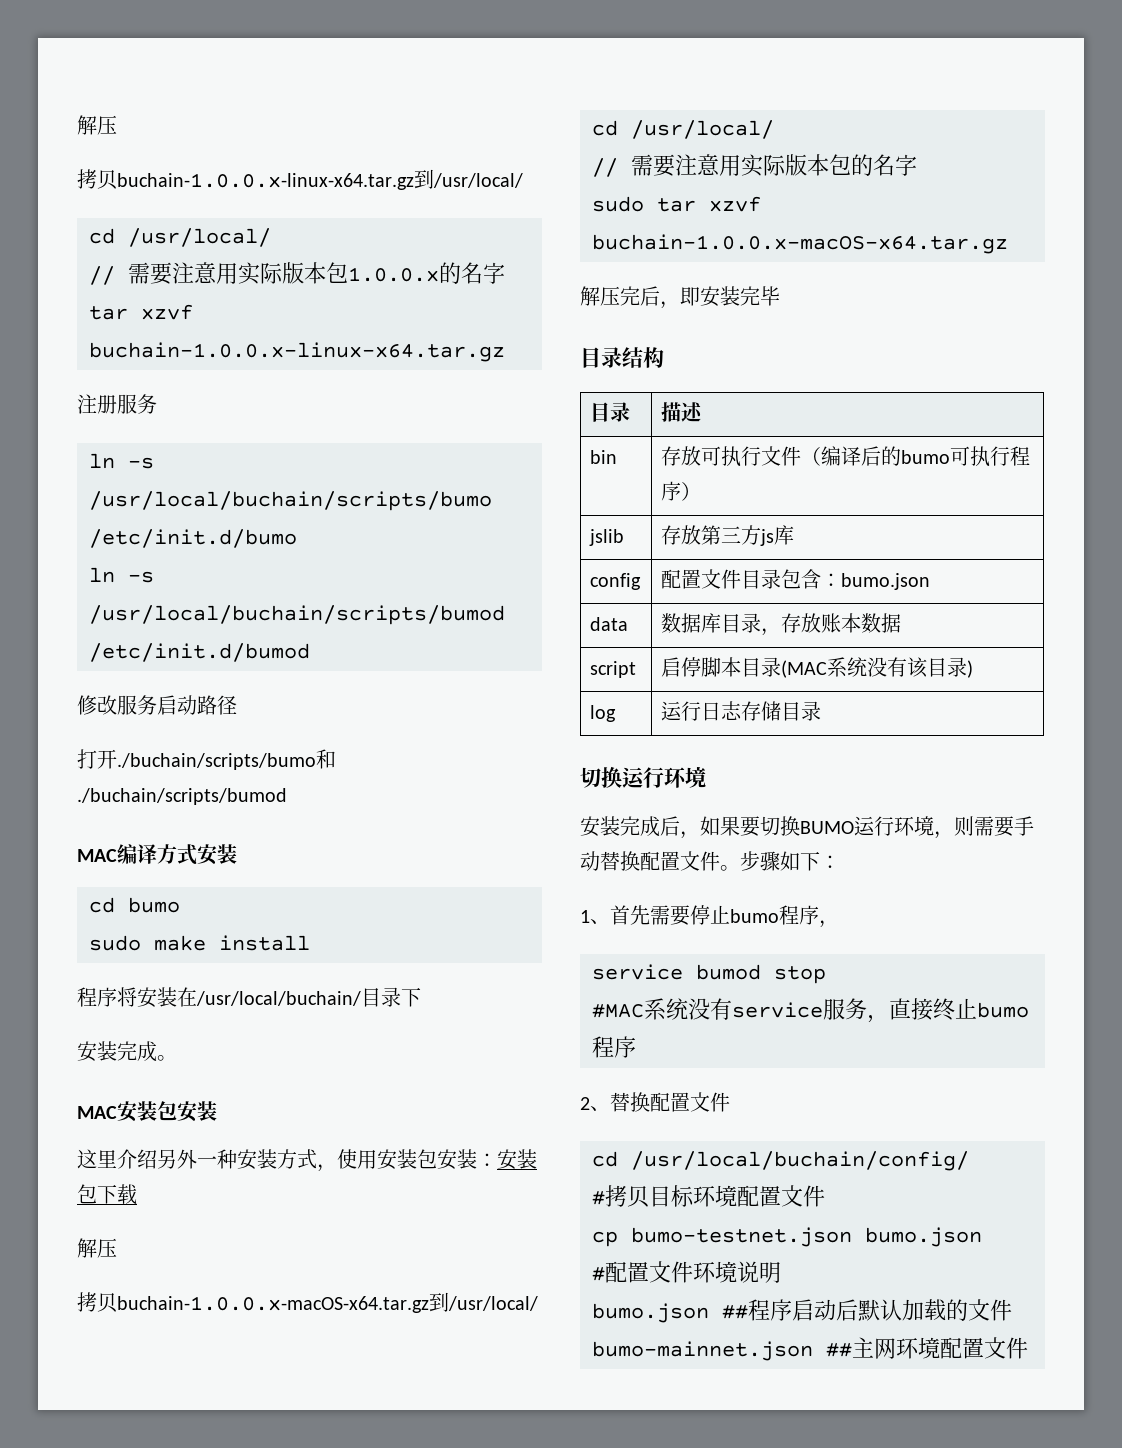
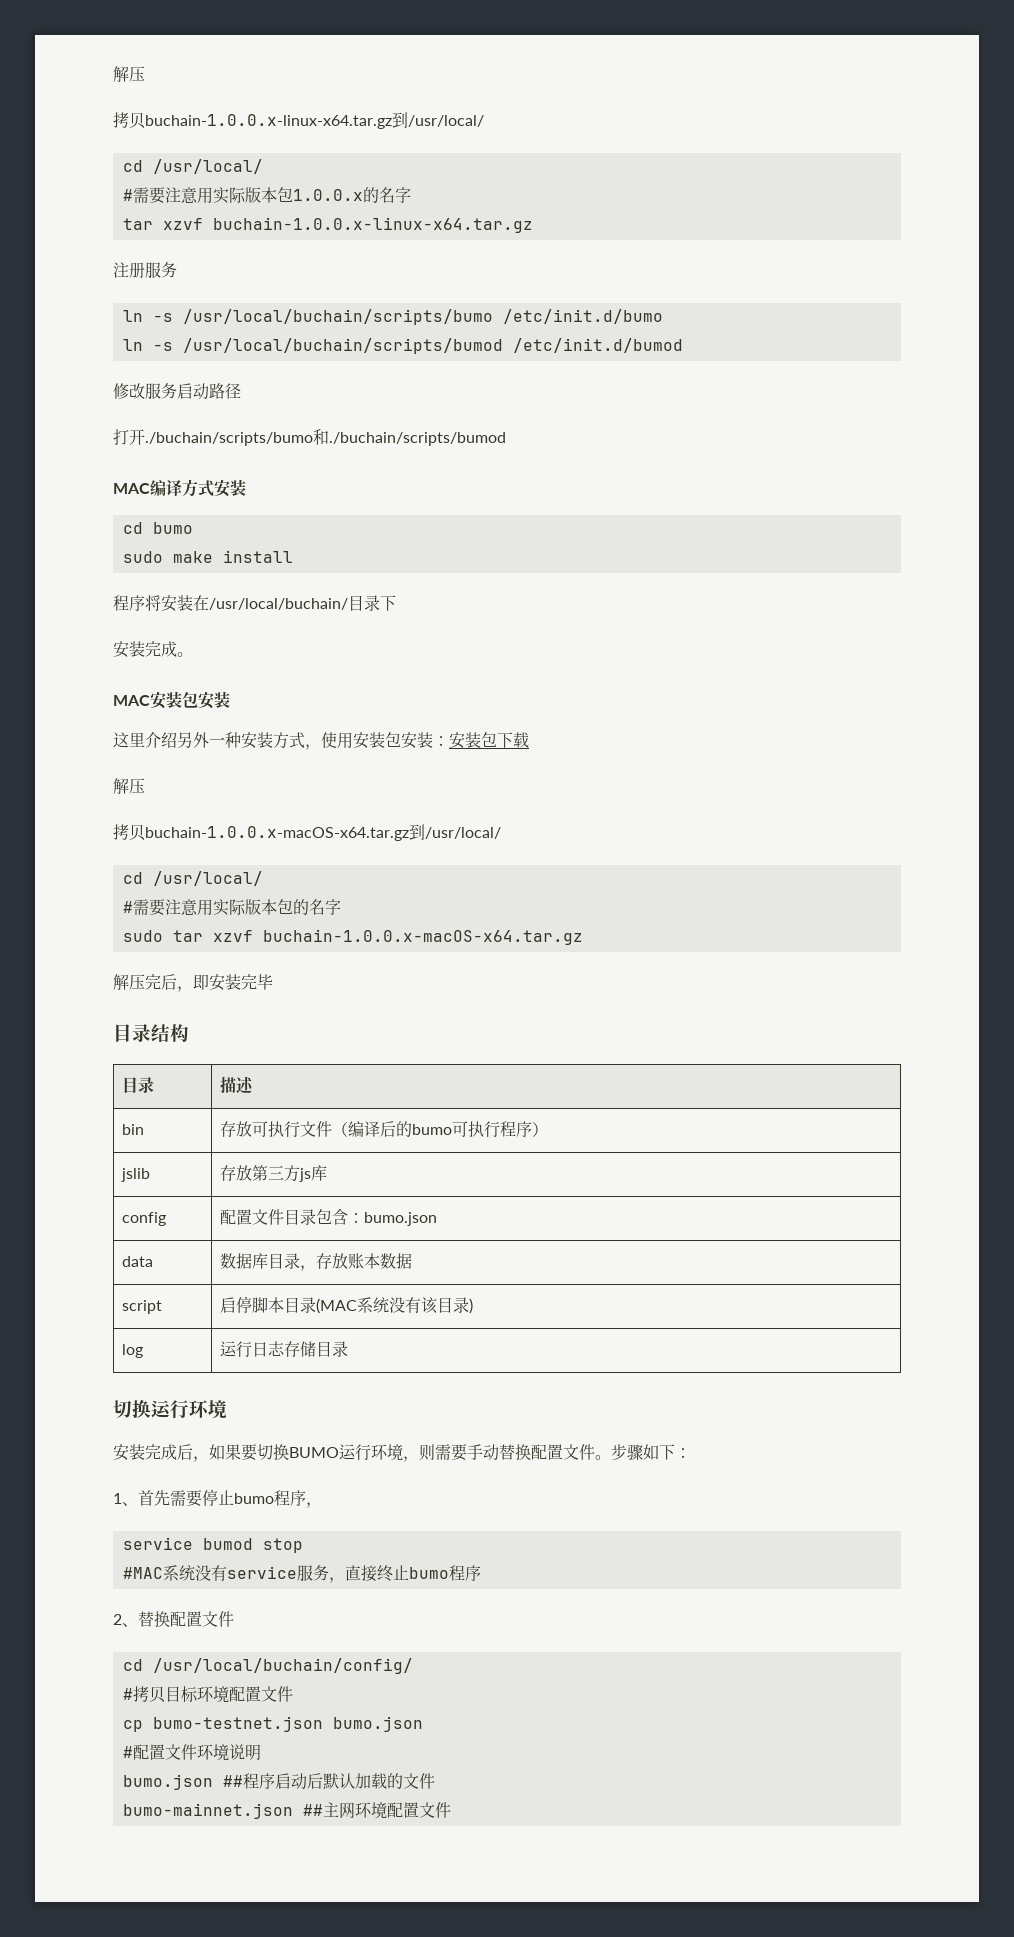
- // 需要注意用实际版本包1.0.0.x的名字
+ #需要注意用实际版本包1.0.0.x的名字
- // 需要注意用实际版本包的名字
+ #需要注意用实际版本包的名字

